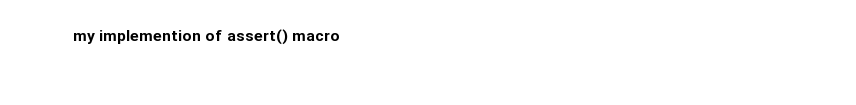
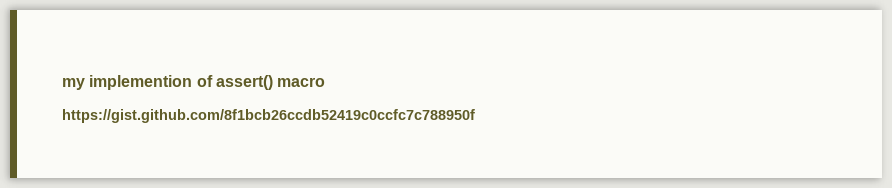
+ https://gist.github.com/8f1bcb26ccdb52419c0ccfc7c788950f

